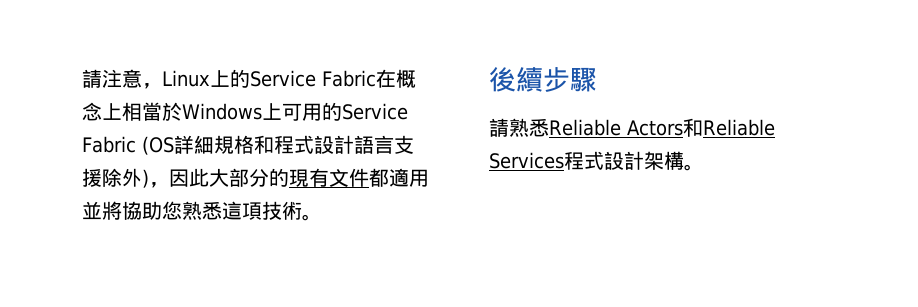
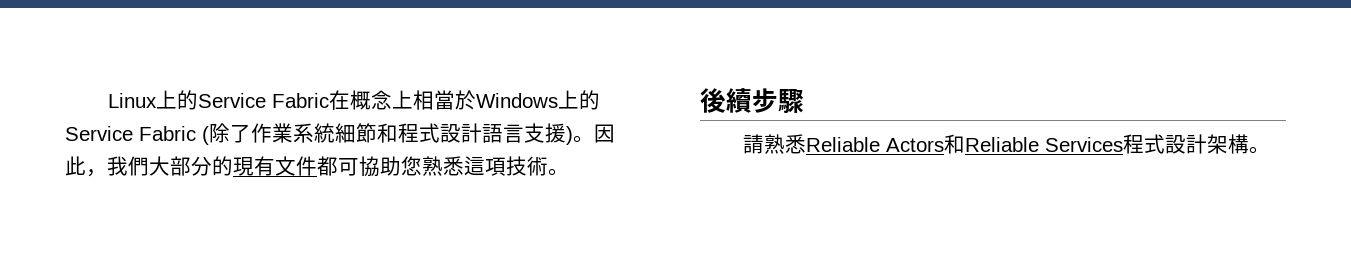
- 請注意，Linux上的Service Fabric在概念上相當於Windows上可用的Service Fabric (OS詳細規格和程式設計語言支援除外)，因此大部分的現有文件都適用並將協助您熟悉這項技術。
+ Linux上的Service Fabric在概念上相當於Windows上的Service Fabric (除了作業系統細節和程式設計語言支援)。因此，我們大部分的現有文件都可協助您熟悉這項技術。

